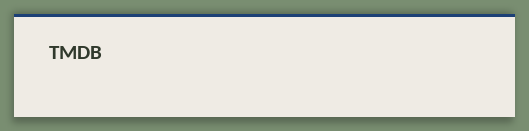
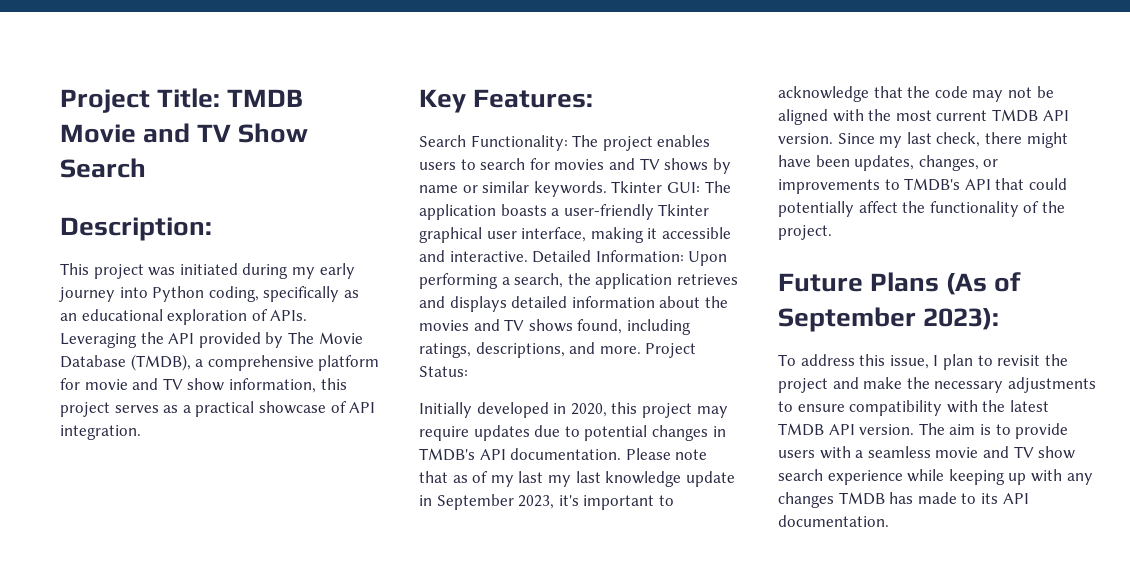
- TMDB
+ Project Title: TMDB Movie and TV Show Search
+ Description:
+ This project was initiated during my early journey into Python coding, specifically as an educational exploration of APIs. Leveraging the API provided by The Movie Database (TMDB), a comprehensive platform for movie and TV show information, this project serves as a practical showcase of API integration.
+ Key Features:
+ Search Functionality: The project enables users to search for movies and TV shows by name or similar keywords. Tkinter GUI: The application boasts a user-friendly Tkinter graphical user interface, making it accessible and interactive. Detailed Information: Upon performing a search, the application retrieves and displays detailed information about the movies and TV shows found, including ratings, descriptions, and more. Project Status:
+ Initially developed in 2020, this project may require updates due to potential changes in TMDB's API documentation. Please note that as of my last my last knowledge update in September 2023, it's important to acknowledge that the code may not be aligned with the most current TMDB API version. Since my last check, there might have been updates, changes, or improvements to TMDB's API that could potentially affect the functionality of the project.
+ Future Plans (As of September 2023):
+ To address this issue, I plan to revisit the project and make the necessary adjustments to ensure compatibility with the latest TMDB API version. The aim is to provide users with a seamless movie and TV show search experience while keeping up with any changes TMDB has made to its API documentation.

